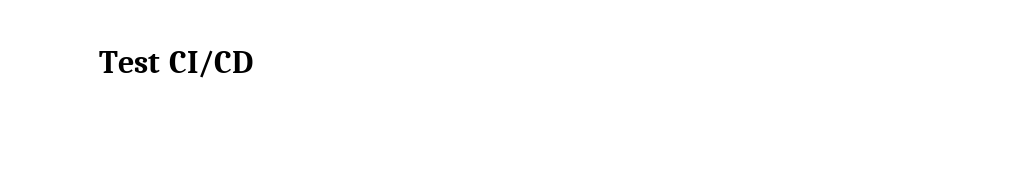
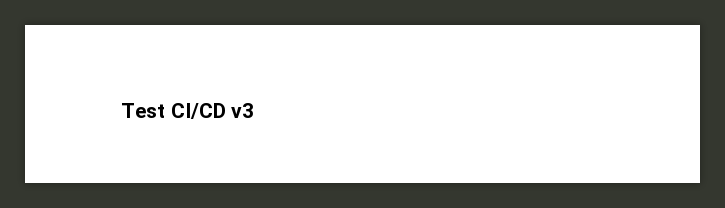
- Test CI/CD
+ Test CI/CD v3

